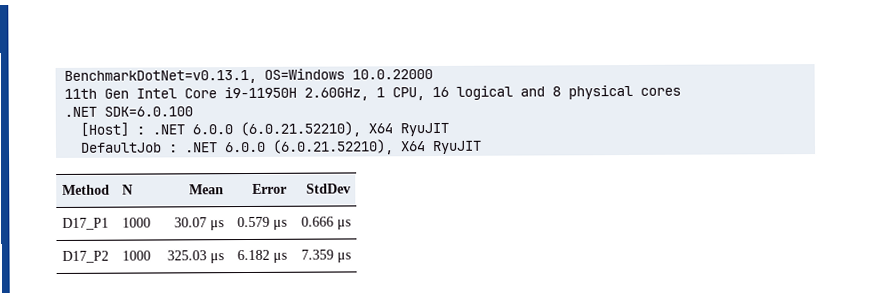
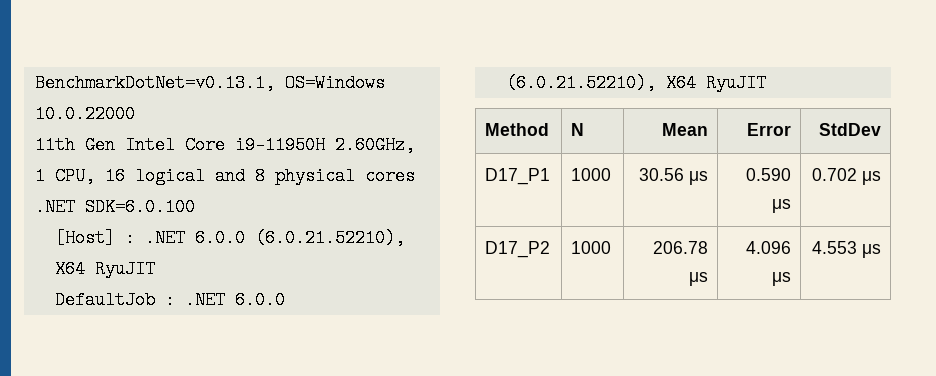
- D17_P1 | 1000 | 30.07 μs | 0.579 μs | 0.666 μs
+ D17_P1 | 1000 | 30.56 μs | 0.590 μs | 0.702 μs
- D17_P2 | 1000 | 325.03 μs | 6.182 μs | 7.359 μs
+ D17_P2 | 1000 | 206.78 μs | 4.096 μs | 4.553 μs

